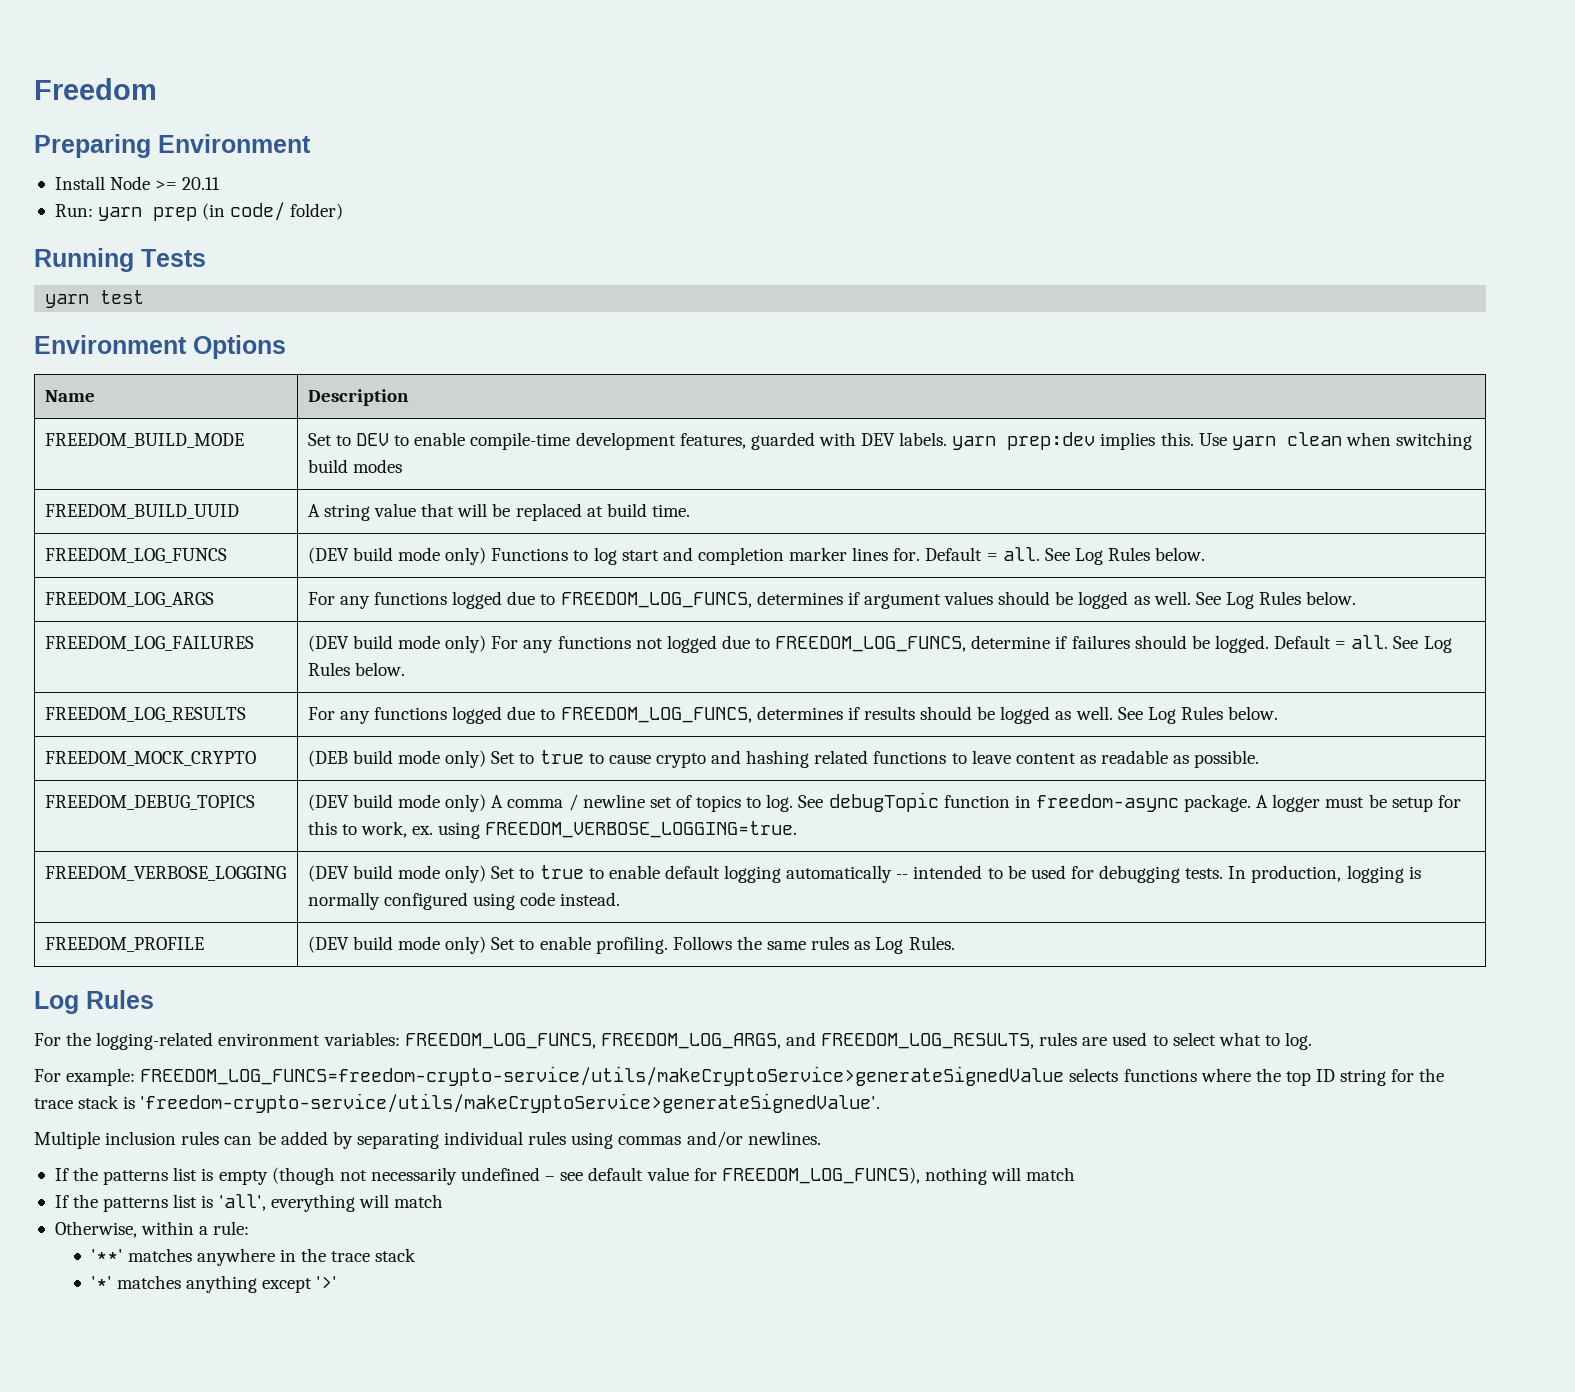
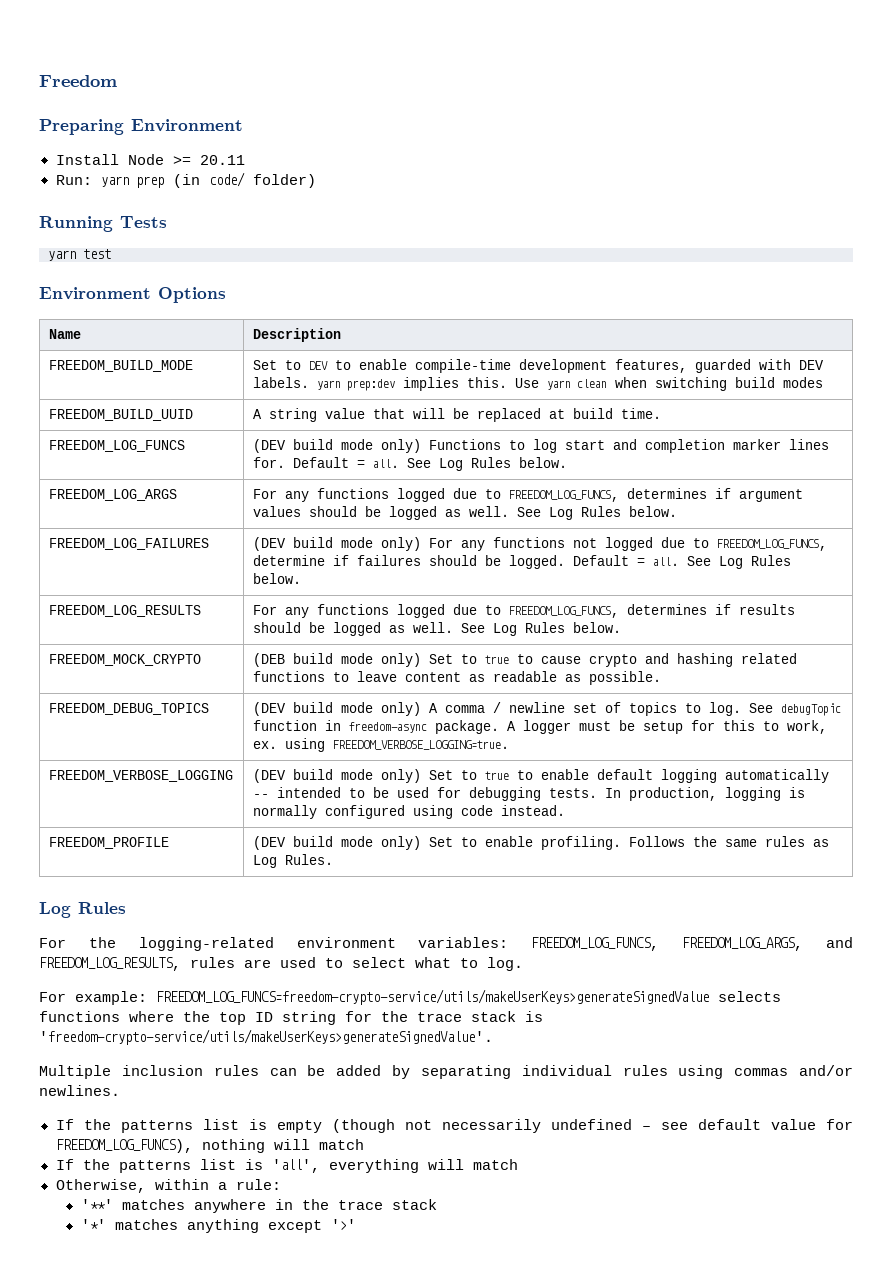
- For example: FREEDOM_LOG_FUNCS=freedom-crypto-service/utils/makeCryptoService>generateSignedValue selects functions where the top ID string for the trace stack is 'freedom-crypto-service/utils/makeCryptoService>generateSignedValue'.
+ For example: FREEDOM_LOG_FUNCS=freedom-crypto-service/utils/makeUserKeys>generateSignedValue selects functions where the top ID string for the trace stack is 'freedom-crypto-service/utils/makeUserKeys>generateSignedValue'.

